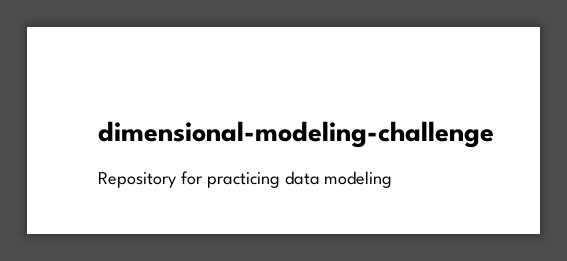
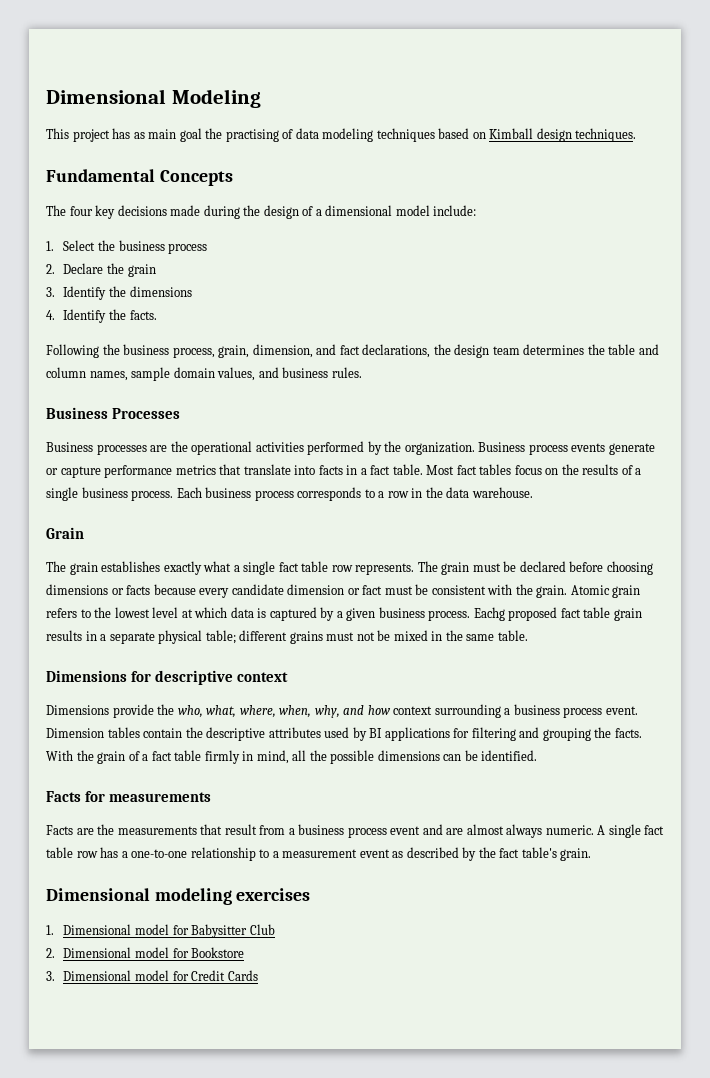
- dimensional-modeling-challenge
- Repository for practicing data modeling
+ Dimensional Modeling
+ This project has as main goal the practising of data modeling techniques based on Kimball design techniques.
+ Fundamental Concepts
+ The four key decisions made during the design of a dimensional model include:
+ 1. Select the business process
+ 2. Declare the grain
+ 3. Identify the dimensions
+ 4. Identify the facts.
+ Following the business process, grain, dimension, and fact declarations, the design team determines the table and column names, sample domain values, and business rules.
+ Business Processes
+ Business processes are the operational activities performed by the organization. Business process events generate or capture performance metrics that translate into facts in a fact table. Most fact tables focus on the results of a single business process. Each business process corresponds to a row in the data warehouse.
+ Grain
+ The grain establishes exactly what a single fact table row represents. The grain must be declared before choosing dimensions or facts because every candidate dimension or fact must be consistent with the grain. Atomic grain refers to the lowest level at which data is captured by a given business process. Eachg proposed fact table grain results in a separate physical table; different grains must not be mixed in the same table.
+ Dimensions for descriptive context
+ Dimensions provide the who, what, where, when, why, and how context surrounding a business process event. Dimension tables contain the descriptive attributes used by BI applications for filtering and grouping the facts. With the grain of a fact table firmly in mind, all the possible dimensions can be identified.
+ Facts for measurements
+ Facts are the measurements that result from a business process event and are almost always numeric. A single fact table row has a one-to-one relationship to a measurement event as described by the fact table's grain.
+ Dimensional modeling exercises
+ 1. Dimensional model for Babysitter Club
+ 2. Dimensional model for Bookstore
+ 3. Dimensional model for Credit Cards

